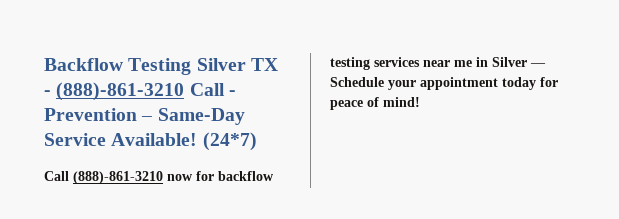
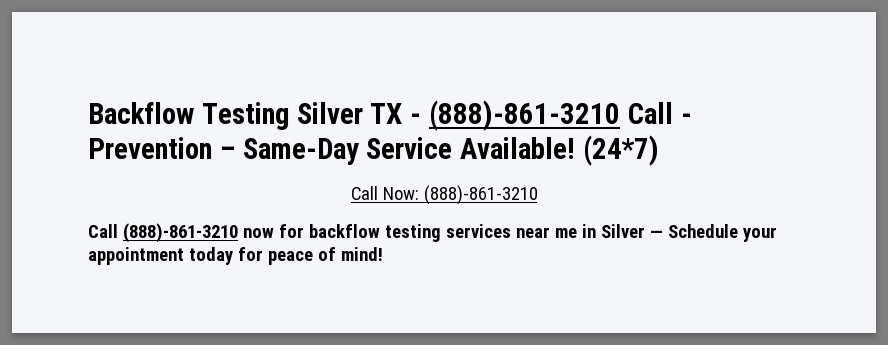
+ Call Now: (888)-861-3210

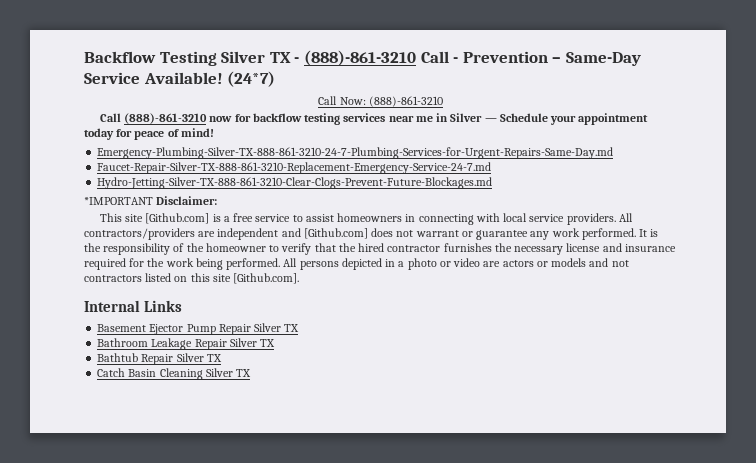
+ Emergency-Plumbing-Silver-TX-888-861-3210-24-7-Plumbing-Services-for-Urgent-Repairs-Same-Day.md
+ Faucet-Repair-Silver-TX-888-861-3210-Replacement-Emergency-Service-24-7.md
+ Hydro-Jetting-Silver-TX-888-861-3210-Clear-Clogs-Prevent-Future-Blockages.md
+ *IMPORTANT Disclaimer:
+ This site [Github.com] is a free service to assist homeowners in connecting with local service providers. All contractors/providers are independent and [Github.com] does not warrant or guarantee any work performed. It is the responsibility of the homeowner to verify that the hired contractor furnishes the necessary license and insurance required for the work being performed. All persons depicted in a photo or video are actors or models and not contractors listed on this site [Github.com].
+ Internal Links
+ Basement Ejector Pump Repair Silver TX
+ Bathroom Leakage Repair Silver TX
+ Bathtub Repair Silver TX
+ Catch Basin Cleaning Silver TX

